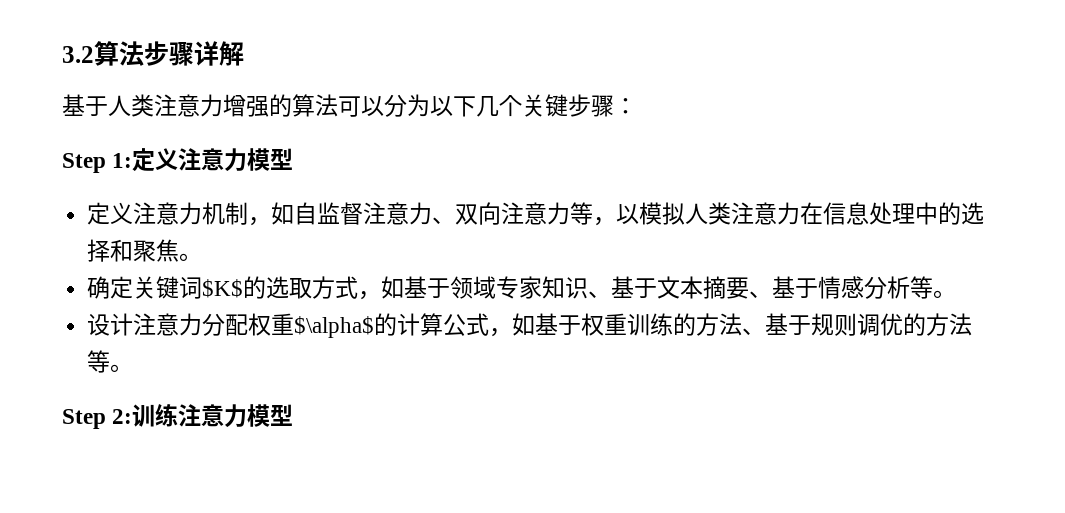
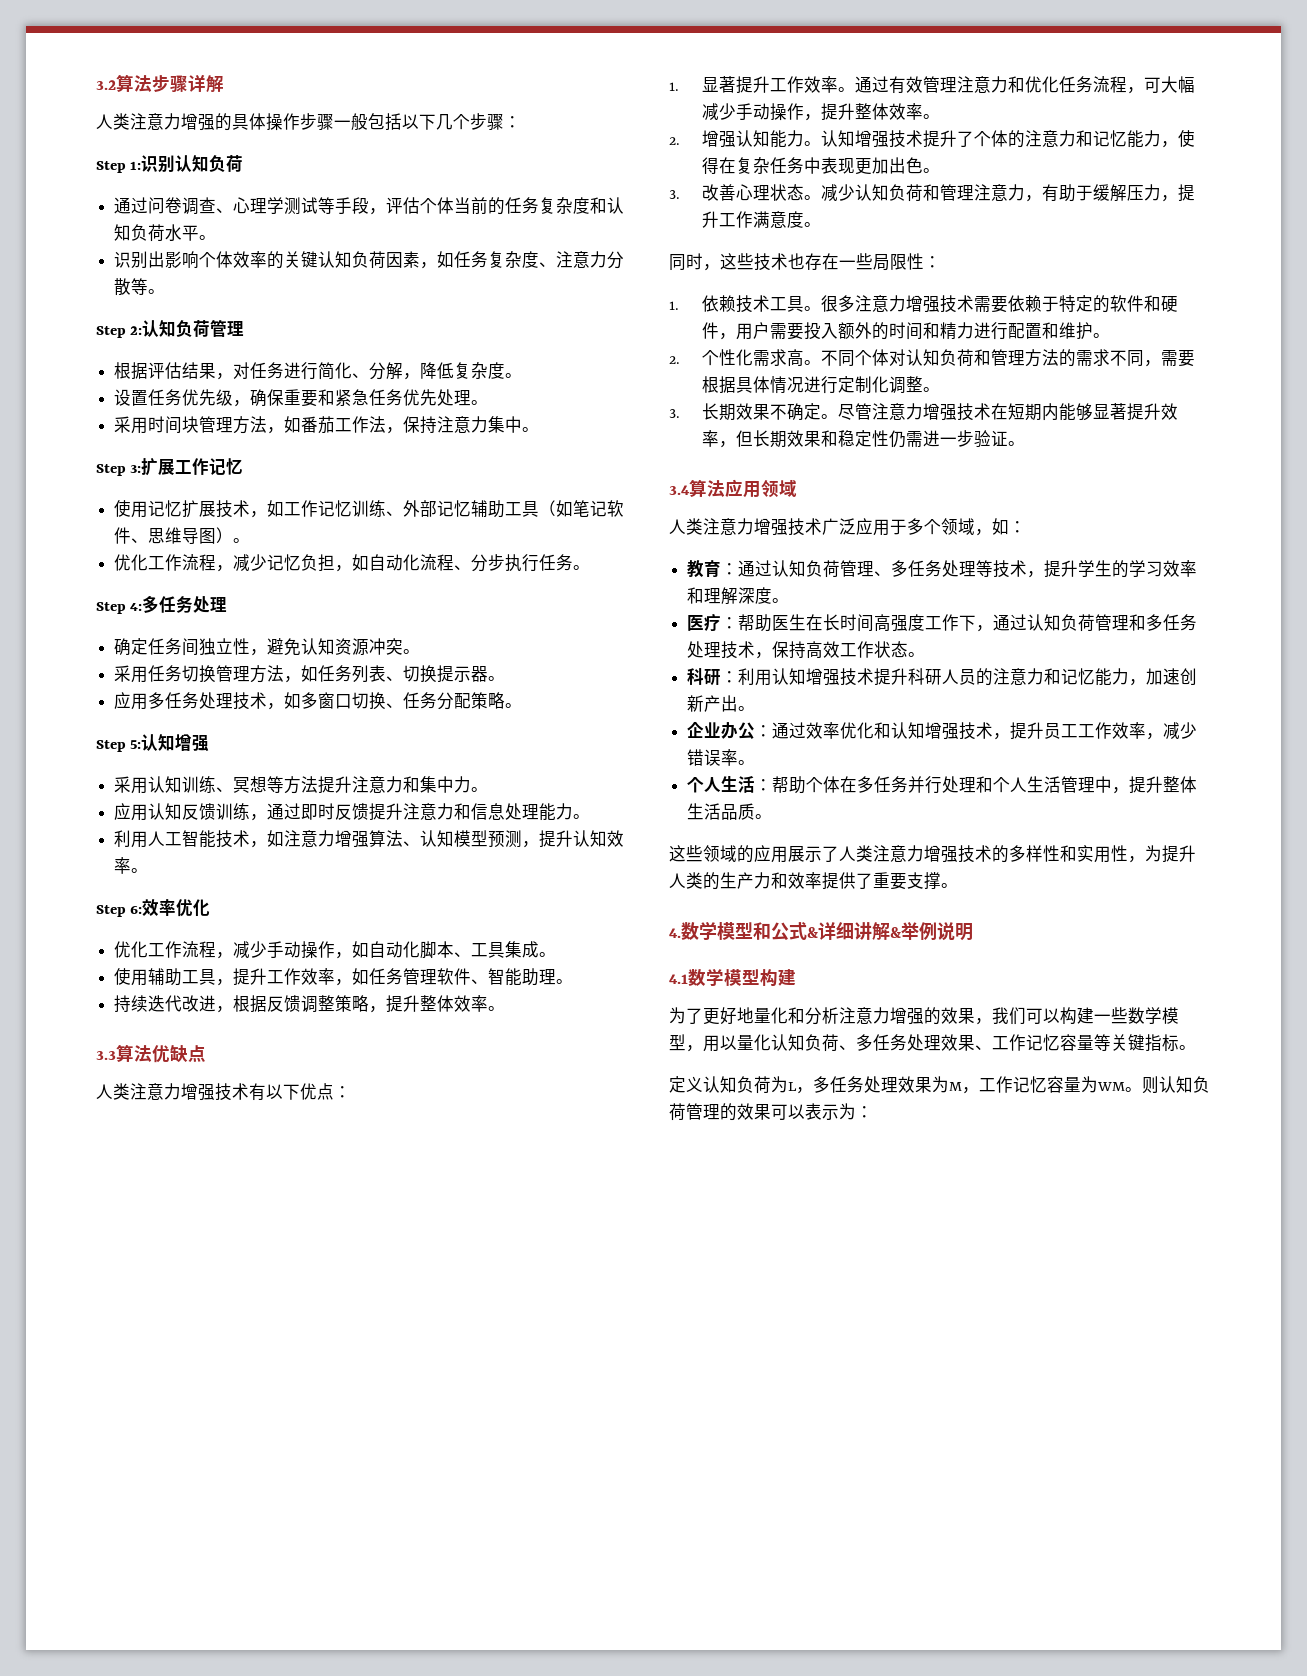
- 基于人类注意力增强的算法可以分为以下几个关键步骤：
+ 人类注意力增强的具体操作步骤一般包括以下几个步骤：
- Step 1:定义注意力模型
- 定义注意力机制，如自监督注意力、双向注意力等，以模拟人类注意力在信息处理中的选择和聚焦。
- 确定关键词$K$的选取方式，如基于领域专家知识、基于文本摘要、基于情感分析等。
- 设计注意力分配权重$\alpha$的计算公式，如基于权重训练的方法、基于规则调优的方法等。
- Step 2:训练注意力模型
+ Step 1:识别认知负荷
+ 通过问卷调查、心理学测试等手段，评估个体当前的任务复杂度和认知负荷水平。
+ 识别出影响个体效率的关键认知负荷因素，如任务复杂度、注意力分散等。
+ Step 2:认知负荷管理
+ 根据评估结果，对任务进行简化、分解，降低复杂度。
+ 设置任务优先级，确保重要和紧急任务优先处理。
+ 采用时间块管理方法，如番茄工作法，保持注意力集中。
+ Step 3:扩展工作记忆
+ 使用记忆扩展技术，如工作记忆训练、外部记忆辅助工具（如笔记软件、思维导图）。
+ 优化工作流程，减少记忆负担，如自动化流程、分步执行任务。
+ Step 4:多任务处理
+ 确定任务间独立性，避免认知资源冲突。
+ 采用任务切换管理方法，如任务列表、切换提示器。
+ 应用多任务处理技术，如多窗口切换、任务分配策略。
+ Step 5:认知增强
+ 采用认知训练、冥想等方法提升注意力和集中力。
+ 应用认知反馈训练，通过即时反馈提升注意力和信息处理能力。
+ 利用人工智能技术，如注意力增强算法、认知模型预测，提升认知效率。
+ Step 6:效率优化
+ 优化工作流程，减少手动操作，如自动化脚本、工具集成。
+ 使用辅助工具，提升工作效率，如任务管理软件、智能助理。
+ 持续迭代改进，根据反馈调整策略，提升整体效率。
+ 3.3算法优缺点
+ 人类注意力增强技术有以下优点：
+ 1.显著提升工作效率。通过有效管理注意力和优化任务流程，可大幅减少手动操作，提升整体效率。
+ 2.增强认知能力。认知增强技术提升了个体的注意力和记忆能力，使得在复杂任务中表现更加出色。
+ 3.改善心理状态。减少认知负荷和管理注意力，有助于缓解压力，提升工作满意度。
+ 同时，这些技术也存在一些局限性：
+ 1.依赖技术工具。很多注意力增强技术需要依赖于特定的软件和硬件，用户需要投入额外的时间和精力进行配置和维护。
+ 2.个性化需求高。不同个体对认知负荷和管理方法的需求不同，需要根据具体情况进行定制化调整。
+ 3.长期效果不确定。尽管注意力增强技术在短期内能够显著提升效率，但长期效果和稳定性仍需进一步验证。
+ 3.4算法应用领域
+ 人类注意力增强技术广泛应用于多个领域，如：
+ 教育：通过认知负荷管理、多任务处理等技术，提升学生的学习效率和理解深度。
+ 医疗：帮助医生在长时间高强度工作下，通过认知负荷管理和多任务处理技术，保持高效工作状态。
+ 科研：利用认知增强技术提升科研人员的注意力和记忆能力，加速创新产出。
+ 企业办公：通过效率优化和认知增强技术，提升员工工作效率，减少错误率。
+ 个人生活：帮助个体在多任务并行处理和个人生活管理中，提升整体生活品质。
+ 这些领域的应用展示了人类注意力增强技术的多样性和实用性，为提升人类的生产力和效率提供了重要支撑。
+ 4.数学模型和公式&详细讲解&举例说明
+ 4.1数学模型构建
+ 为了更好地量化和分析注意力增强的效果，我们可以构建一些数学模型，用以量化认知负荷、多任务处理效果、工作记忆容量等关键指标。
+ 定义认知负荷为L，多任务处理效果为M，工作记忆容量为WM。则认知负荷管理的效果可以表示为：

